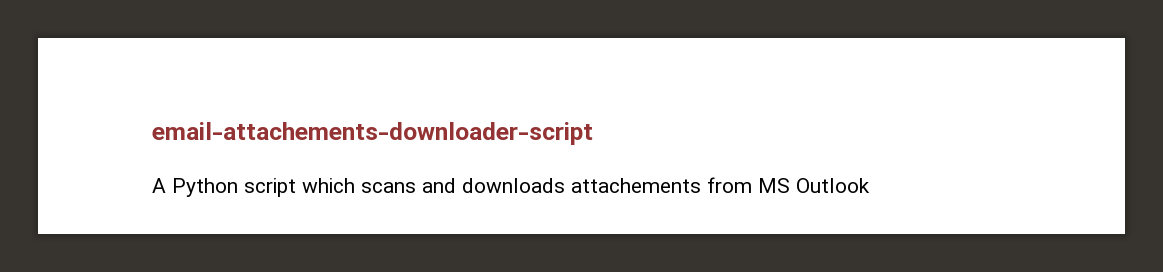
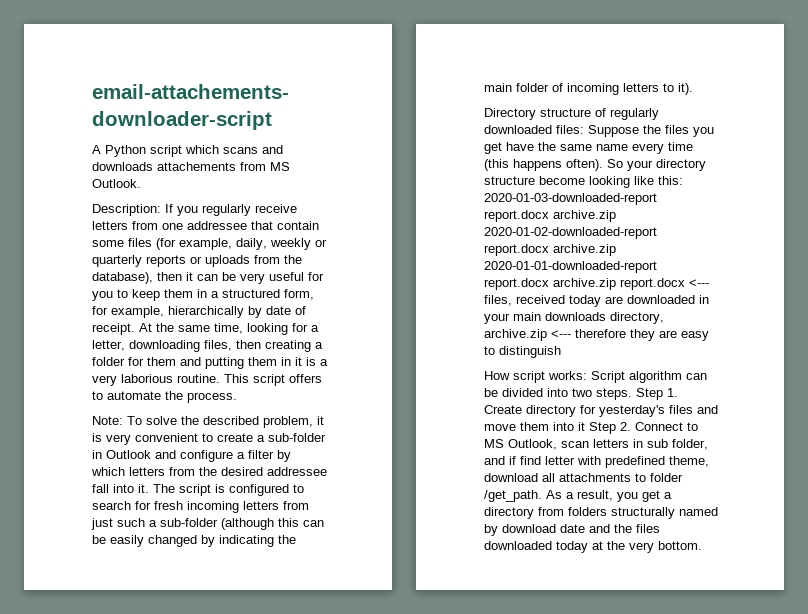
- A Python script which scans and downloads attachements from MS Outlook
+ A Python script which scans and downloads attachements from MS Outlook.
+ Description: If you regularly receive letters from one addressee that contain some files (for example, daily, weekly or quarterly reports or uploads from the database), then it can be very useful for you to keep them in a structured form, for example, hierarchically by date of receipt. At the same time, looking for a letter, downloading files, then creating a folder for them and putting them in it is a very laborious routine. This script offers to automate the process.
+ Note: To solve the described problem, it is very convenient to create a sub-folder in Outlook and configure a filter by which letters from the desired addressee fall into it. The script is configured to search for fresh incoming letters from just such a sub-folder (although this can be easily changed by indicating the main folder of incoming letters to it).
+ Directory structure of regularly downloaded files: Suppose the files you get have the same name every time (this happens often). So your directory structure become looking like this: 2020-01-03-downloaded-report report.docx archive.zip 2020-01-02-downloaded-report report.docx archive.zip 2020-01-01-downloaded-report report.docx archive.zip report.docx <--- files, received today are downloaded in your main downloads directory, archive.zip <--- therefore they are easy to distinguish
+ How script works: Script algorithm can be divided into two steps. Step 1. Create directory for yesterday's files and move them into it Step 2. Connect to MS Outlook, scan letters in sub folder, and if find letter with predefined theme, download all attachments to folder /get_path. As a result, you get a directory from folders structurally named by download date and the files downloaded today at the very bottom.

